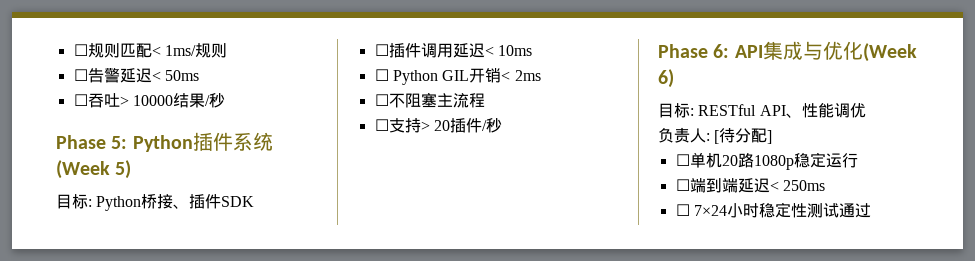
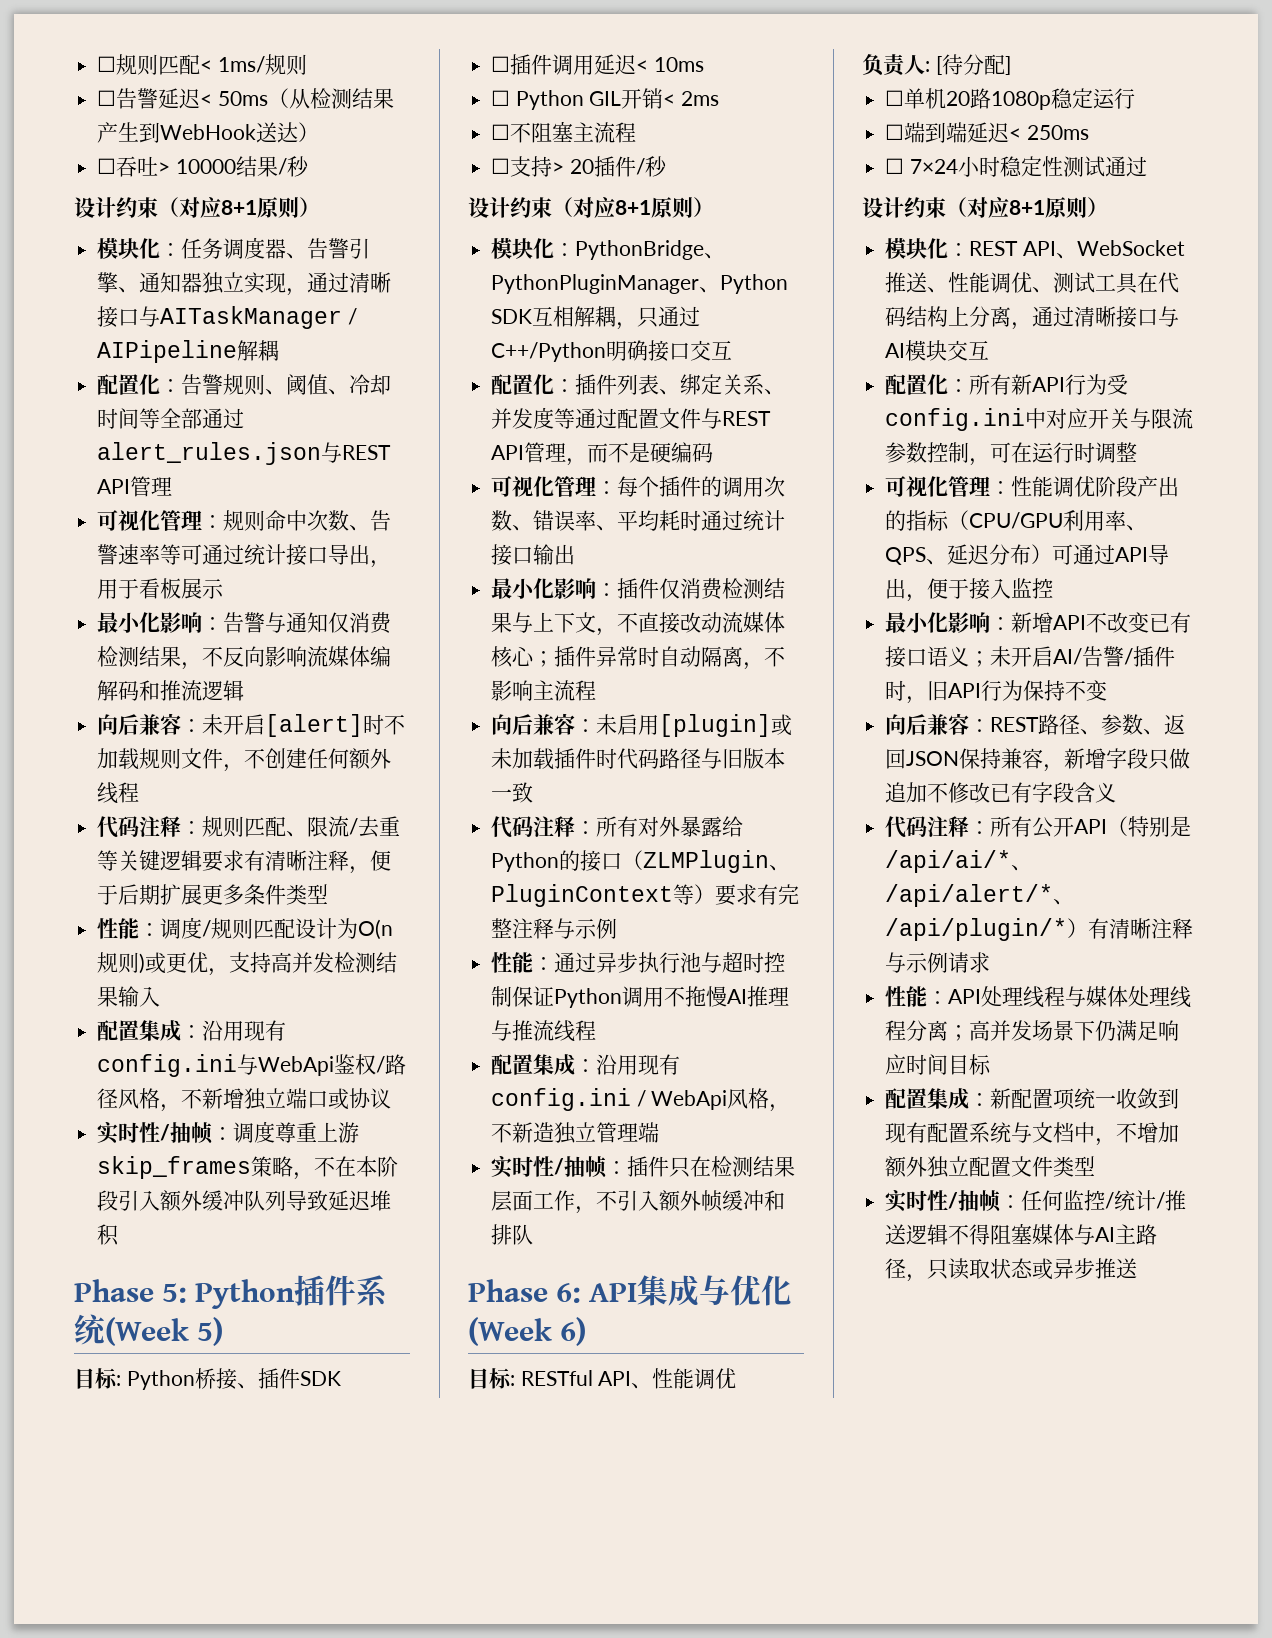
- ☐告警延迟< 50ms
+ ☐告警延迟< 50ms（从检测结果产生到WebHook送达）
  ☐吞吐> 10000结果/秒
+ 设计约束（对应8+1原则）
+ 模块化：任务调度器、告警引擎、通知器独立实现，通过清晰接口与AITaskManager / AIPipeline解耦
+ 配置化：告警规则、阈值、冷却时间等全部通过alert_rules.json与REST API管理
+ 可视化管理：规则命中次数、告警速率等可通过统计接口导出，用于看板展示
+ 最小化影响：告警与通知仅消费检测结果，不反向影响流媒体编解码和推流逻辑
+ 向后兼容：未开启[alert]时不加载规则文件，不创建任何额外线程
+ 代码注释：规则匹配、限流/去重等关键逻辑要求有清晰注释，便于后期扩展更多条件类型
+ 性能：调度/规则匹配设计为O(n规则)或更优，支持高并发检测结果输入
+ 配置集成：沿用现有config.ini与WebApi鉴权/路径风格，不新增独立端口或协议
+ 实时性/抽帧：调度尊重上游skip_frames策略，不在本阶段引入额外缓冲队列导致延迟堆积
  ☐支持> 20插件/秒
+ 设计约束（对应8+1原则）
+ 模块化：PythonBridge、PythonPluginManager、Python SDK互相解耦，只通过C++/Python明确接口交互
+ 配置化：插件列表、绑定关系、并发度等通过配置文件与REST API管理，而不是硬编码
+ 可视化管理：每个插件的调用次数、错误率、平均耗时通过统计接口输出
+ 最小化影响：插件仅消费检测结果与上下文，不直接改动流媒体核心；插件异常时自动隔离，不影响主流程
+ 向后兼容：未启用[plugin]或未加载插件时代码路径与旧版本一致
+ 代码注释：所有对外暴露给Python的接口（ZLMPlugin、PluginContext等）要求有完整注释与示例
+ 性能：通过异步执行池与超时控制保证Python调用不拖慢AI推理与推流线程
+ 配置集成：沿用现有config.ini / WebApi风格，不新造独立管理端
+ 实时性/抽帧：插件只在检测结果层面工作，不引入额外帧缓冲和排队
  ☐ 7×24小时稳定性测试通过
+ 设计约束（对应8+1原则）
+ 模块化：REST API、WebSocket推送、性能调优、测试工具在代码结构上分离，通过清晰接口与AI模块交互
+ 配置化：所有新API行为受config.ini中对应开关与限流参数控制，可在运行时调整
+ 可视化管理：性能调优阶段产出的指标（CPU/GPU利用率、QPS、延迟分布）可通过API导出，便于接入监控
+ 最小化影响：新增API不改变已有接口语义；未开启AI/告警/插件时，旧API行为保持不变
+ 向后兼容：REST路径、参数、返回JSON保持兼容，新增字段只做追加不修改已有字段含义
+ 代码注释：所有公开API（特别是/api/ai/*、/api/alert/*、/api/plugin/*）有清晰注释与示例请求
+ 性能：API处理线程与媒体处理线程分离；高并发场景下仍满足响应时间目标
+ 配置集成：新配置项统一收敛到现有配置系统与文档中，不增加额外独立配置文件类型
+ 实时性/抽帧：任何监控/统计/推送逻辑不得阻塞媒体与AI主路径，只读取状态或异步推送

